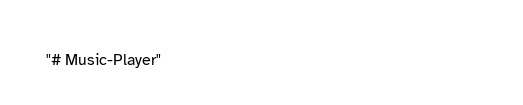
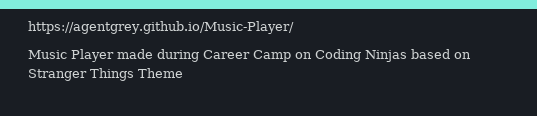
- "# Music-Player"
+ https://agentgrey.github.io/Music-Player/
+ Music Player made during Career Camp on Coding Ninjas based on Stranger Things Theme

